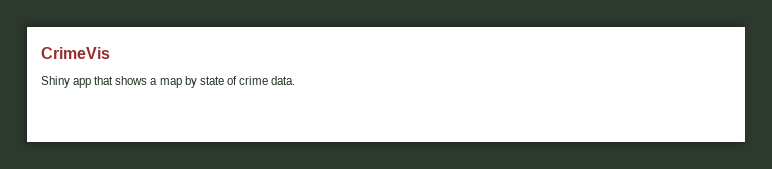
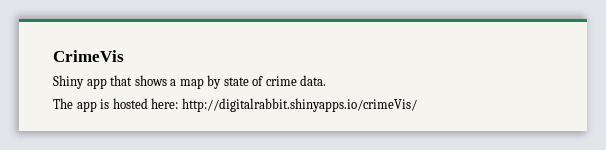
+ The app is hosted here: http://digitalrabbit.shinyapps.io/crimeVis/

